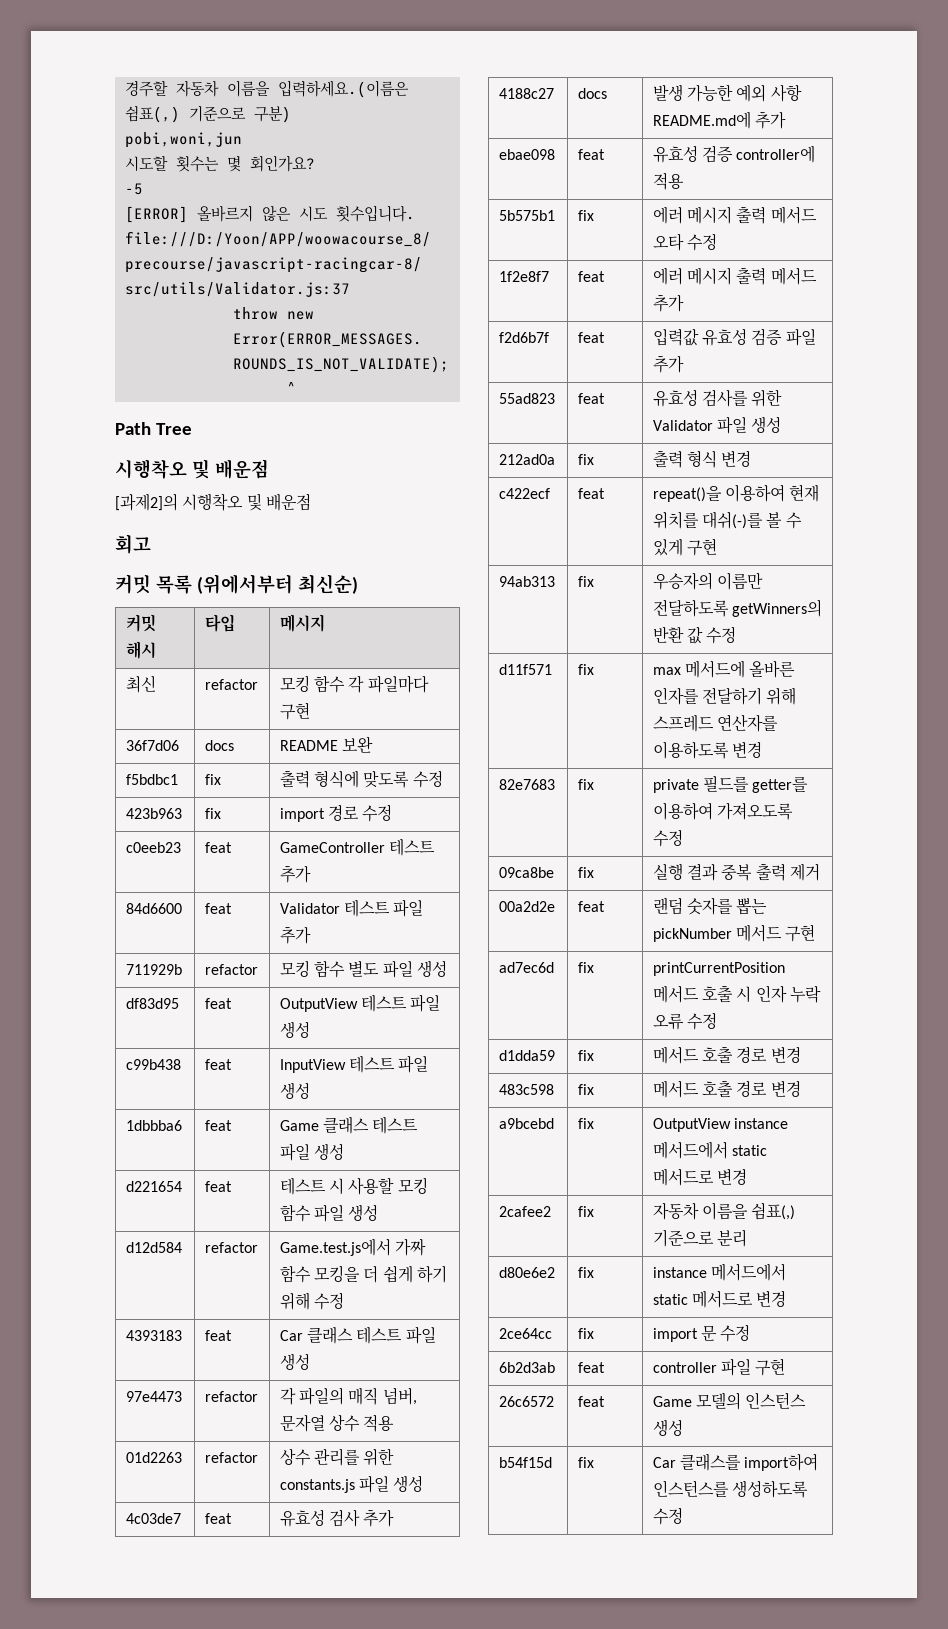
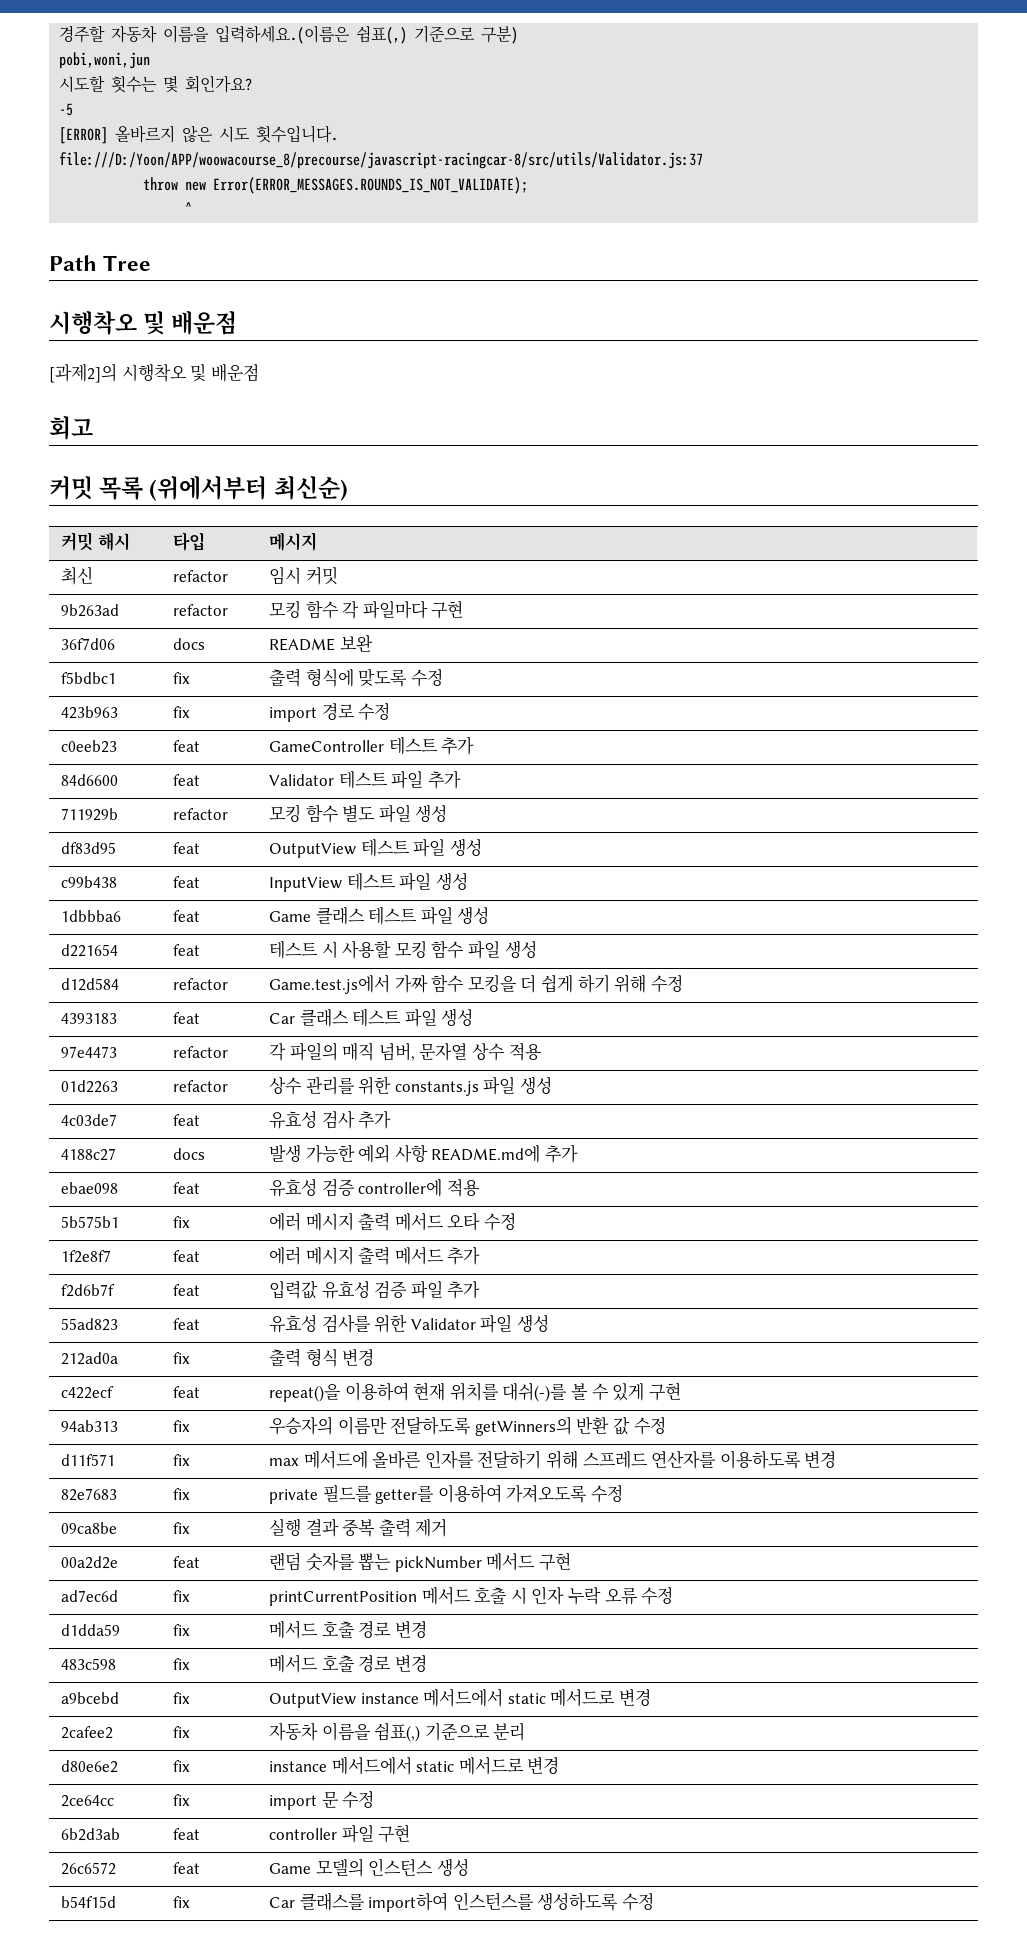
- 최신 | refactor | 모킹 함수 각 파일마다 구현
+ 최신 | refactor | 임시 커밋
+ 9b263ad | refactor | 모킹 함수 각 파일마다 구현

